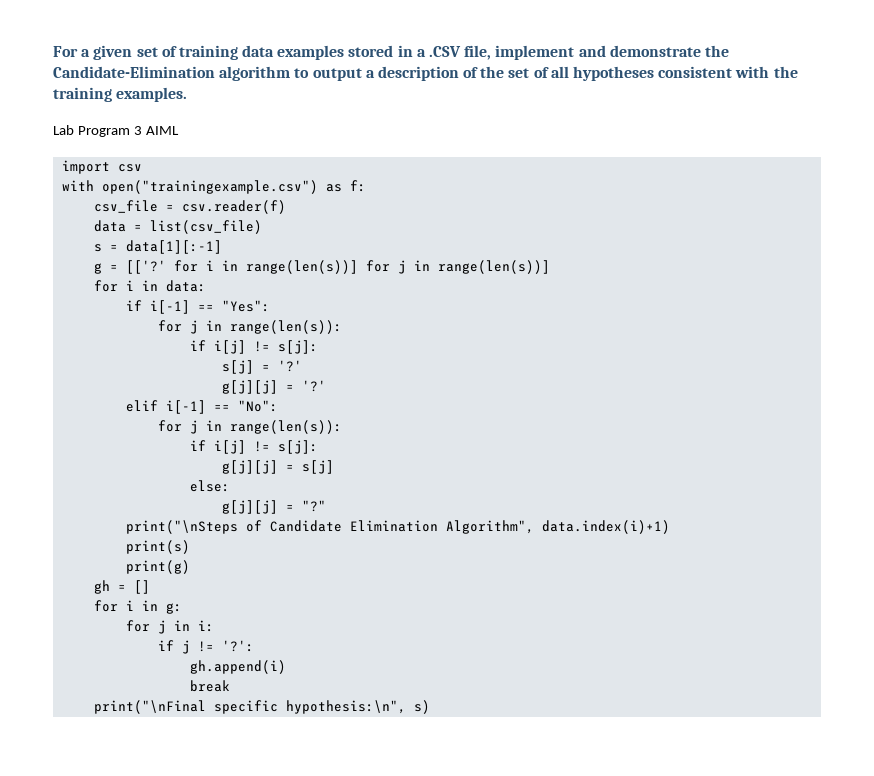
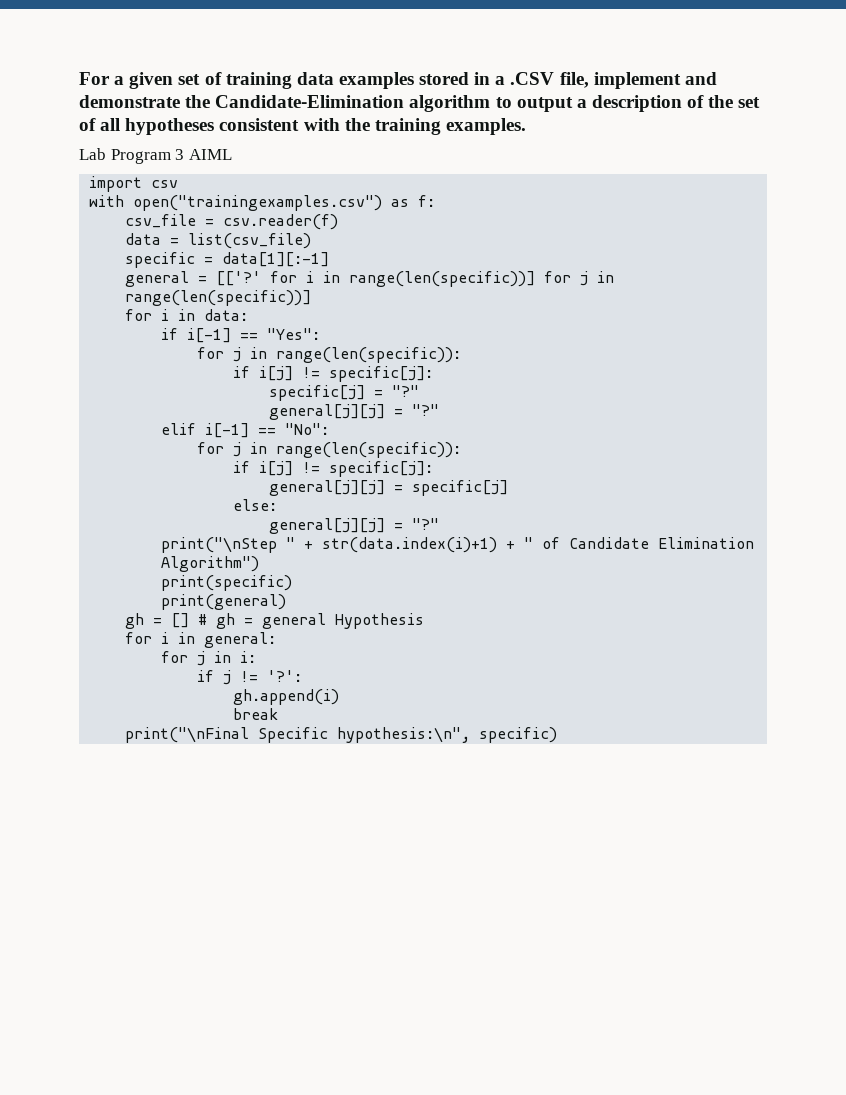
- with open("trainingexample.csv") as f:
+ with open("trainingexamples.csv") as f:
- s = data[1][:-1]
+ specific = data[1][:-1]
- g = [['?' for i in range(len(s))] for j in range(len(s))]
+ general = [['?' for i in range(len(specific))] for j in range(len(specific))]
  if i[-1] == "Yes":
- for j in range(len(s)):
- if i[j] != s[j]:
- s[j] = '?'
- g[j][j] = '?'
+ for j in range(len(specific)):
+ if i[j] != specific[j]:
+ specific[j] = "?"
+ general[j][j] = "?"
  elif i[-1] == "No":
- for j in range(len(s)):
- if i[j] != s[j]:
- g[j][j] = s[j]
+ for j in range(len(specific)):
+ if i[j] != specific[j]:
+ general[j][j] = specific[j]
  else:
- g[j][j] = "?"
- print("\nSteps of Candidate Elimination Algorithm", data.index(i)+1)
- print(s)
- print(g)
- gh = []
- for i in g:
+ general[j][j] = "?"
+ print("\nStep " + str(data.index(i)+1) + " of Candidate Elimination Algorithm")
+ print(specific)
+ print(general)
+ gh = [] # gh = general Hypothesis
+ for i in general:
- print("\nFinal specific hypothesis:\n", s)
+ print("\nFinal Specific hypothesis:\n", specific)

